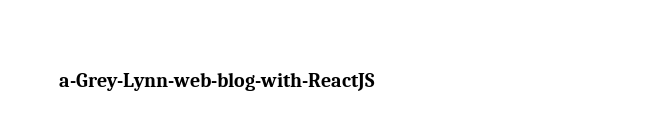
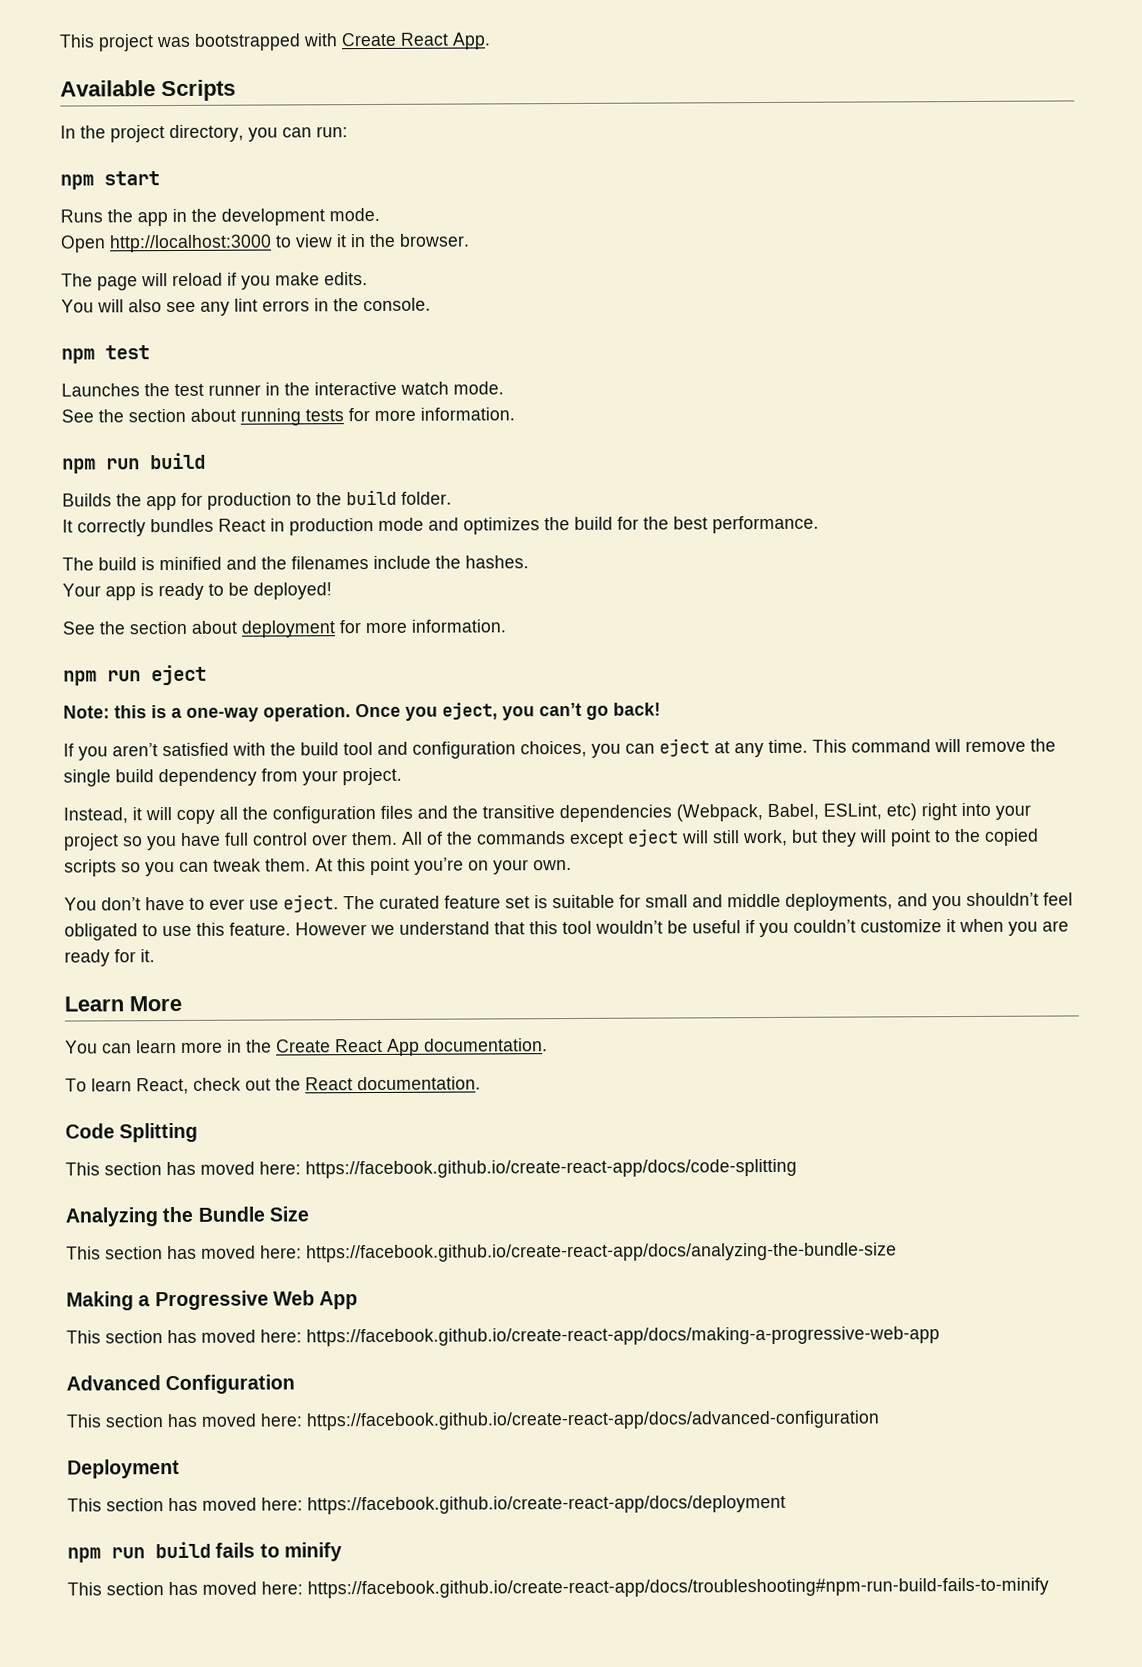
- a-Grey-Lynn-web-blog-with-ReactJS
+ This project was bootstrapped with Create React App.
+ Available Scripts
+ In the project directory, you can run:
+ npm start
+ Runs the app in the development mode.
+ Open http://localhost:3000 to view it in the browser.
+ The page will reload if you make edits.
+ You will also see any lint errors in the console.
+ npm test
+ Launches the test runner in the interactive watch mode.
+ See the section about running tests for more information.
+ npm run build
+ Builds the app for production to the build folder.
+ It correctly bundles React in production mode and optimizes the build for the best performance.
+ The build is minified and the filenames include the hashes.
+ Your app is ready to be deployed!
+ See the section about deployment for more information.
+ npm run eject
+ Note: this is a one-way operation. Once you eject, you can’t go back!
+ If you aren’t satisfied with the build tool and configuration choices, you can eject at any time. This command will remove the single build dependency from your project.
+ Instead, it will copy all the configuration files and the transitive dependencies (Webpack, Babel, ESLint, etc) right into your project so you have full control over them. All of the commands except eject will still work, but they will point to the copied scripts so you can tweak them. At this point you’re on your own.
+ You don’t have to ever use eject. The curated feature set is suitable for small and middle deployments, and you shouldn’t feel obligated to use this feature. However we understand that this tool wouldn’t be useful if you couldn’t customize it when you are ready for it.
+ Learn More
+ You can learn more in the Create React App documentation.
+ To learn React, check out the React documentation.
+ Code Splitting
+ This section has moved here: https://facebook.github.io/create-react-app/docs/code-splitting
+ Analyzing the Bundle Size
+ This section has moved here: https://facebook.github.io/create-react-app/docs/analyzing-the-bundle-size
+ Making a Progressive Web App
+ This section has moved here: https://facebook.github.io/create-react-app/docs/making-a-progressive-web-app
+ Advanced Configuration
+ This section has moved here: https://facebook.github.io/create-react-app/docs/advanced-configuration
+ Deployment
+ This section has moved here: https://facebook.github.io/create-react-app/docs/deployment
+ npm run build fails to minify
+ This section has moved here: https://facebook.github.io/create-react-app/docs/troubleshooting#npm-run-build-fails-to-minify

